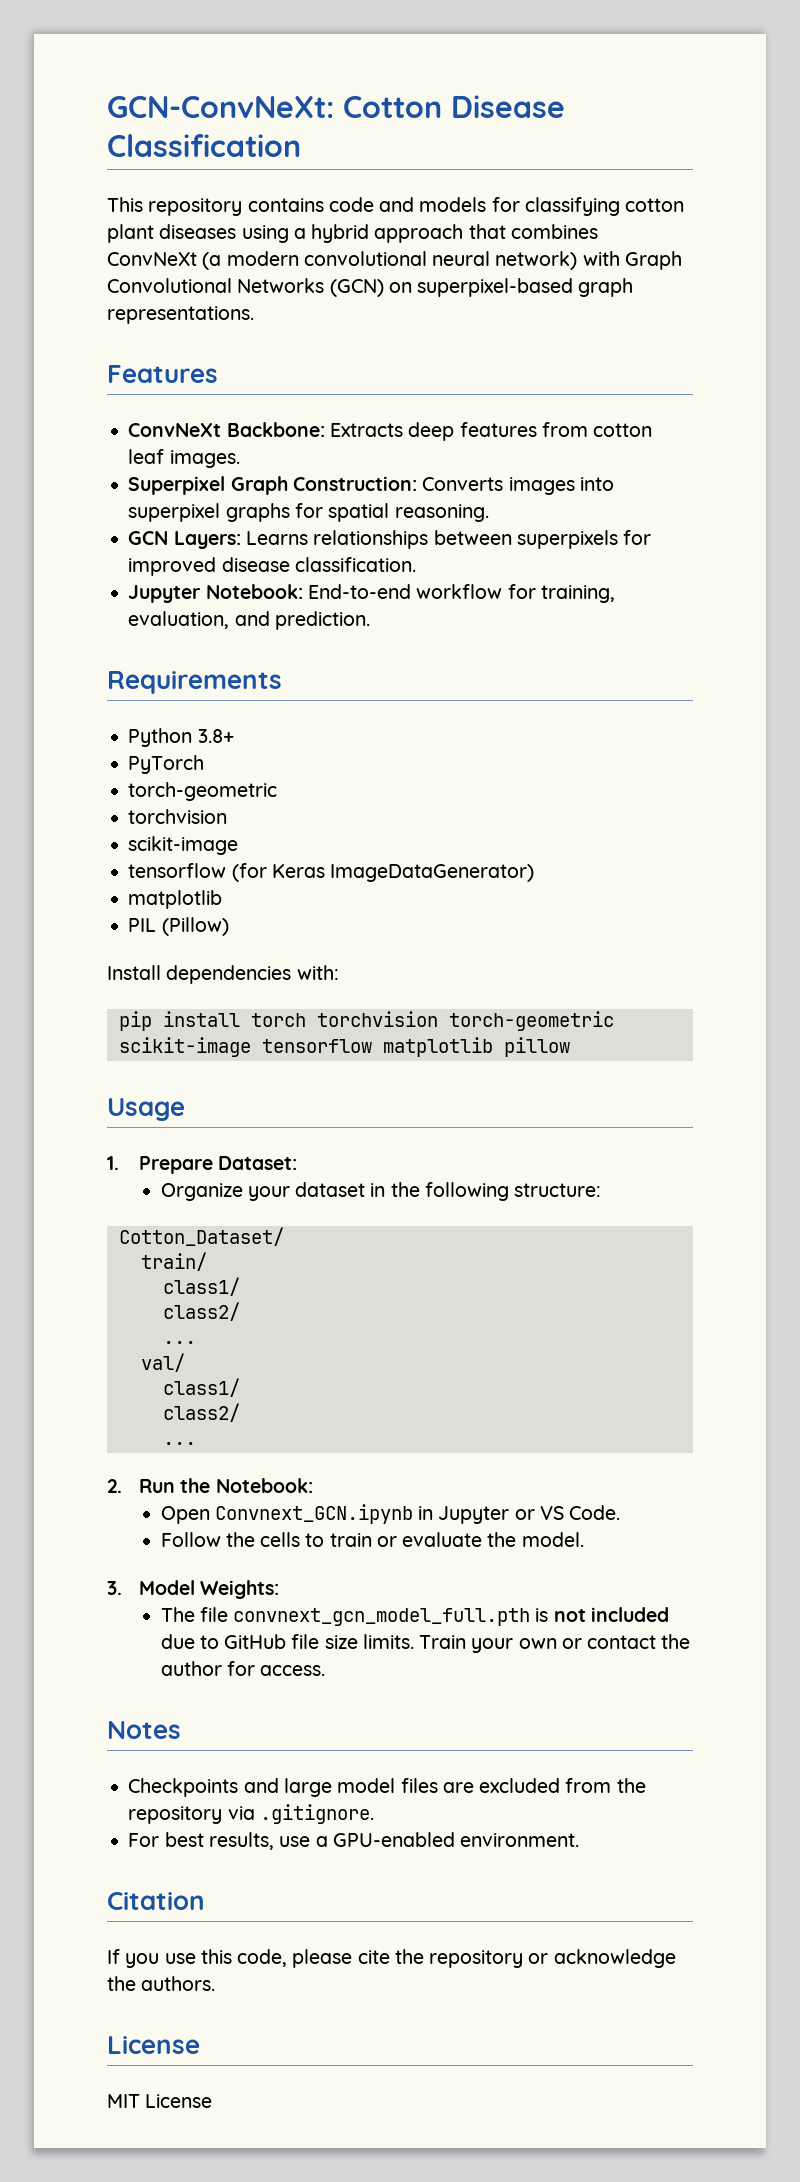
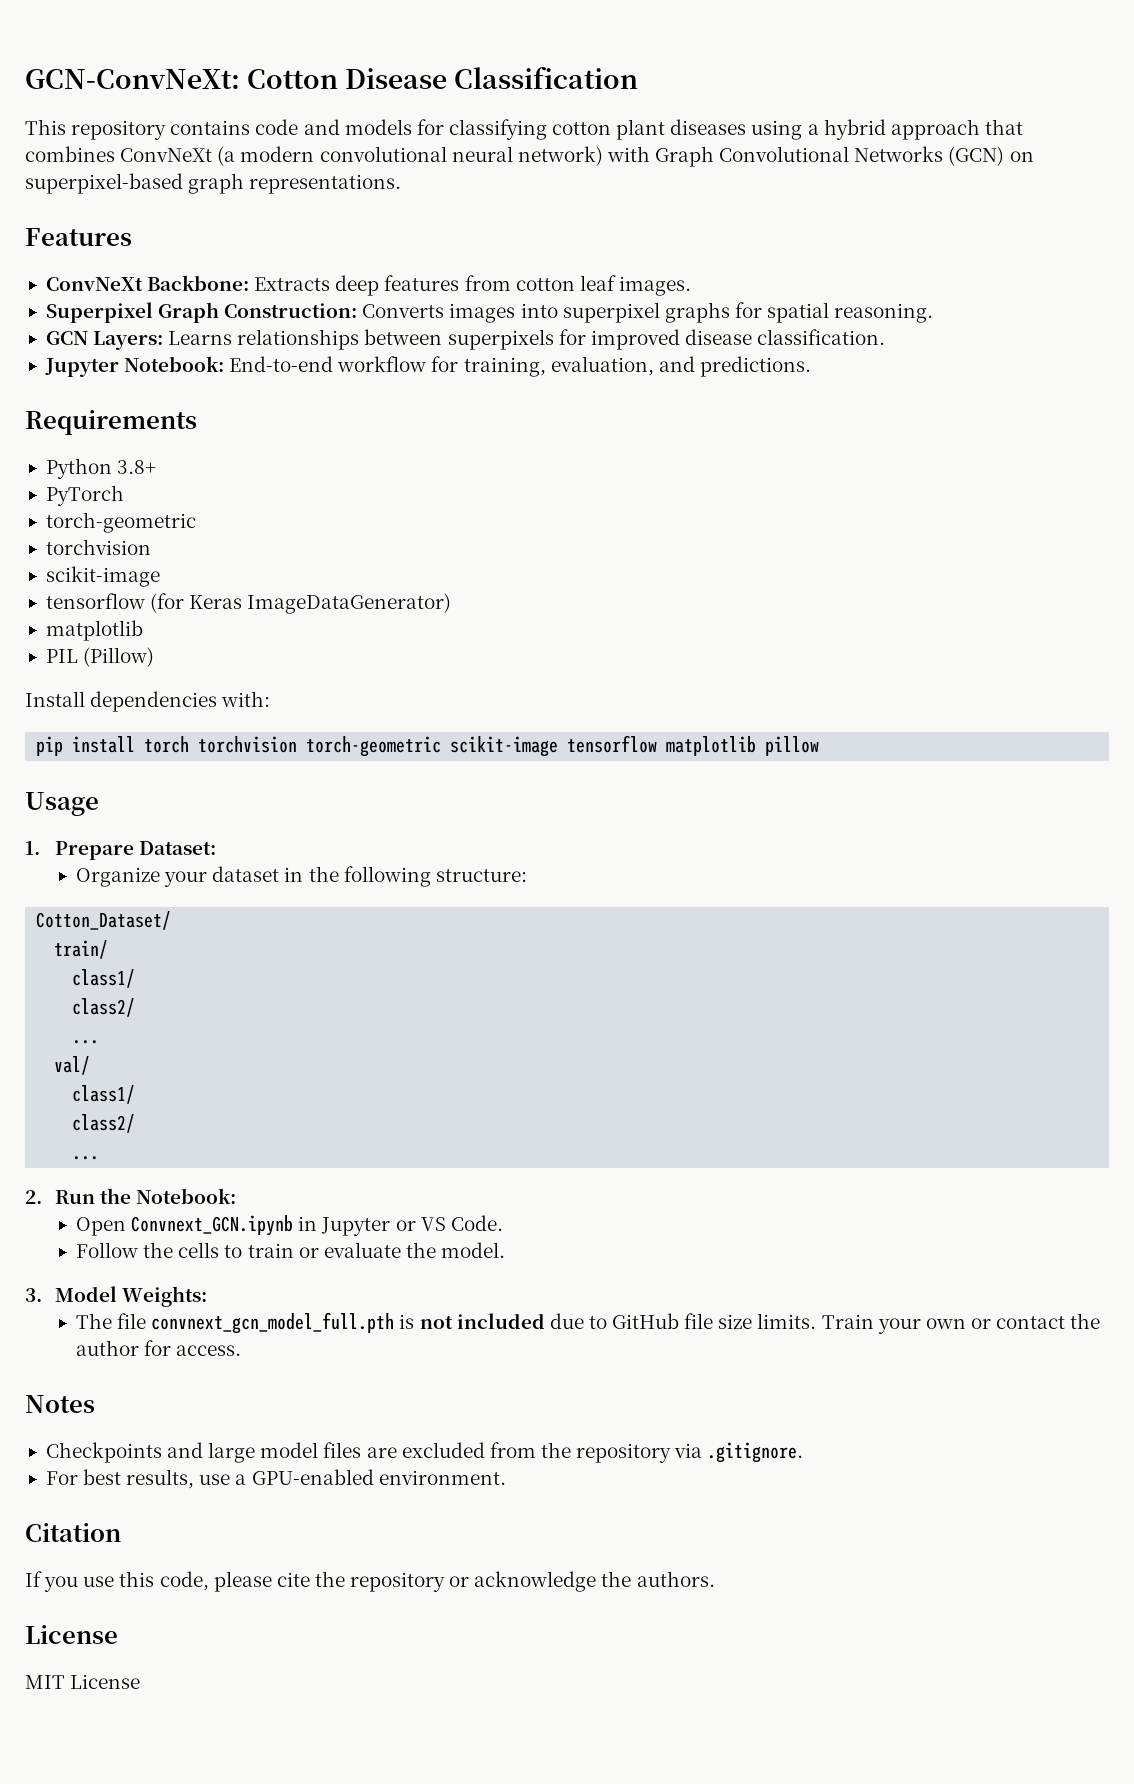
- Jupyter Notebook: End-to-end workflow for training, evaluation, and prediction.
+ Jupyter Notebook: End-to-end workflow for training, evaluation, and predictions.

